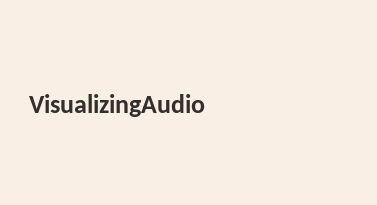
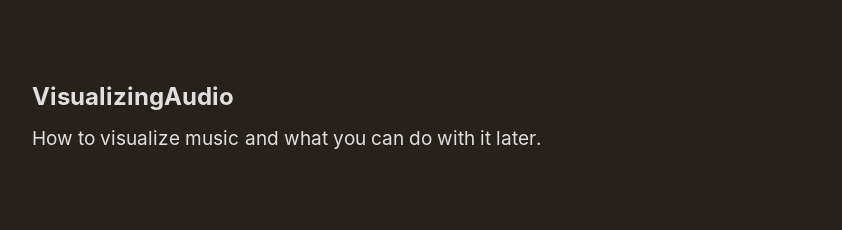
+ How to visualize music and what you can do with it later.

